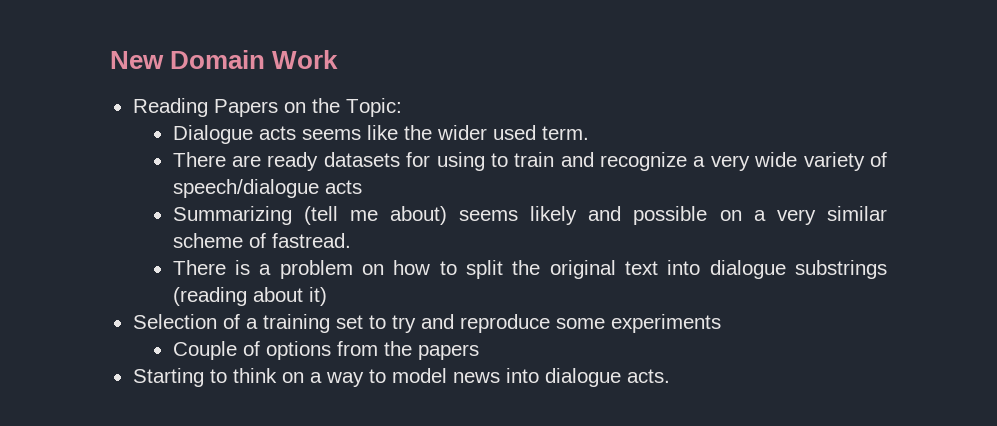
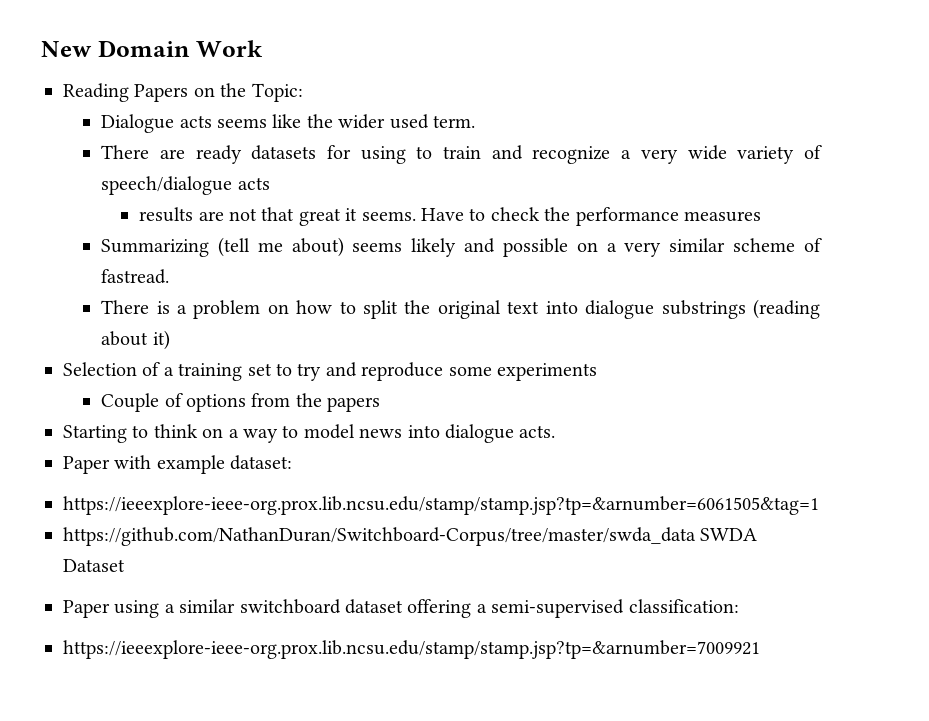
+ results are not that great it seems. Have to check the performance measures
+ Paper with example dataset:
+ https://ieeexplore-ieee-org.prox.lib.ncsu.edu/stamp/stamp.jsp?tp=&arnumber=6061505&tag=1
+ https://github.com/NathanDuran/Switchboard-Corpus/tree/master/swda_data SWDA Dataset
+ Paper using a similar switchboard dataset offering a semi-supervised classification:
+ https://ieeexplore-ieee-org.prox.lib.ncsu.edu/stamp/stamp.jsp?tp=&arnumber=7009921

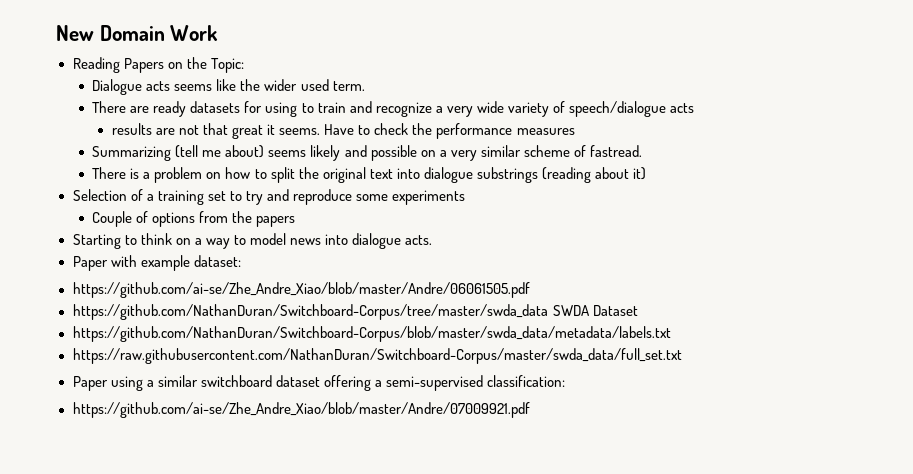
- https://ieeexplore-ieee-org.prox.lib.ncsu.edu/stamp/stamp.jsp?tp=&arnumber=6061505&tag=1
+ https://github.com/ai-se/Zhe_Andre_Xiao/blob/master/Andre/06061505.pdf
+ https://github.com/NathanDuran/Switchboard-Corpus/blob/master/swda_data/metadata/labels.txt
+ https://raw.githubusercontent.com/NathanDuran/Switchboard-Corpus/master/swda_data/full_set.txt
- https://ieeexplore-ieee-org.prox.lib.ncsu.edu/stamp/stamp.jsp?tp=&arnumber=7009921
+ https://github.com/ai-se/Zhe_Andre_Xiao/blob/master/Andre/07009921.pdf

